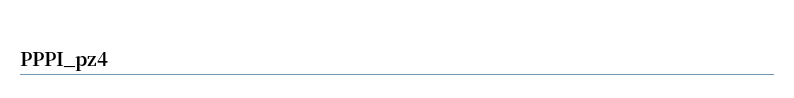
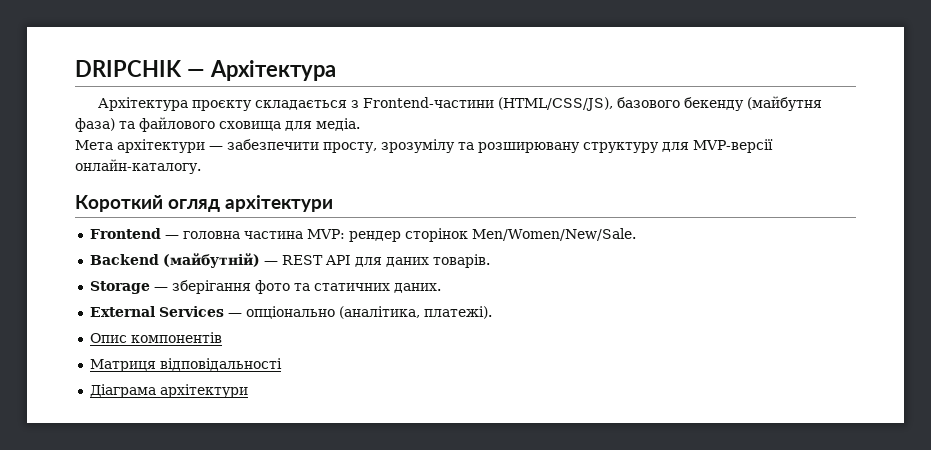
- PPPI_pz4
+ DRIPCHIK — Архітектура
+ Архітектура проєкту складається з Frontend-частини (HTML/CSS/JS), базового бекенду (майбутня фаза) та файлового сховища для медіа.
+ Мета архітектури — забезпечити просту, зрозумілу та розширювану структуру для MVP-версії онлайн-каталогу.
+ Короткий огляд архітектури
+ Frontend — головна частина MVP: рендер сторінок Men/Women/New/Sale.
+ Backend (майбутній) — REST API для даних товарів.
+ Storage — зберігання фото та статичних даних.
+ External Services — опціонально (аналітика, платежі).
+ Опис компонентів
+ Матриця відповідальності
+ Діаграма архітектури

